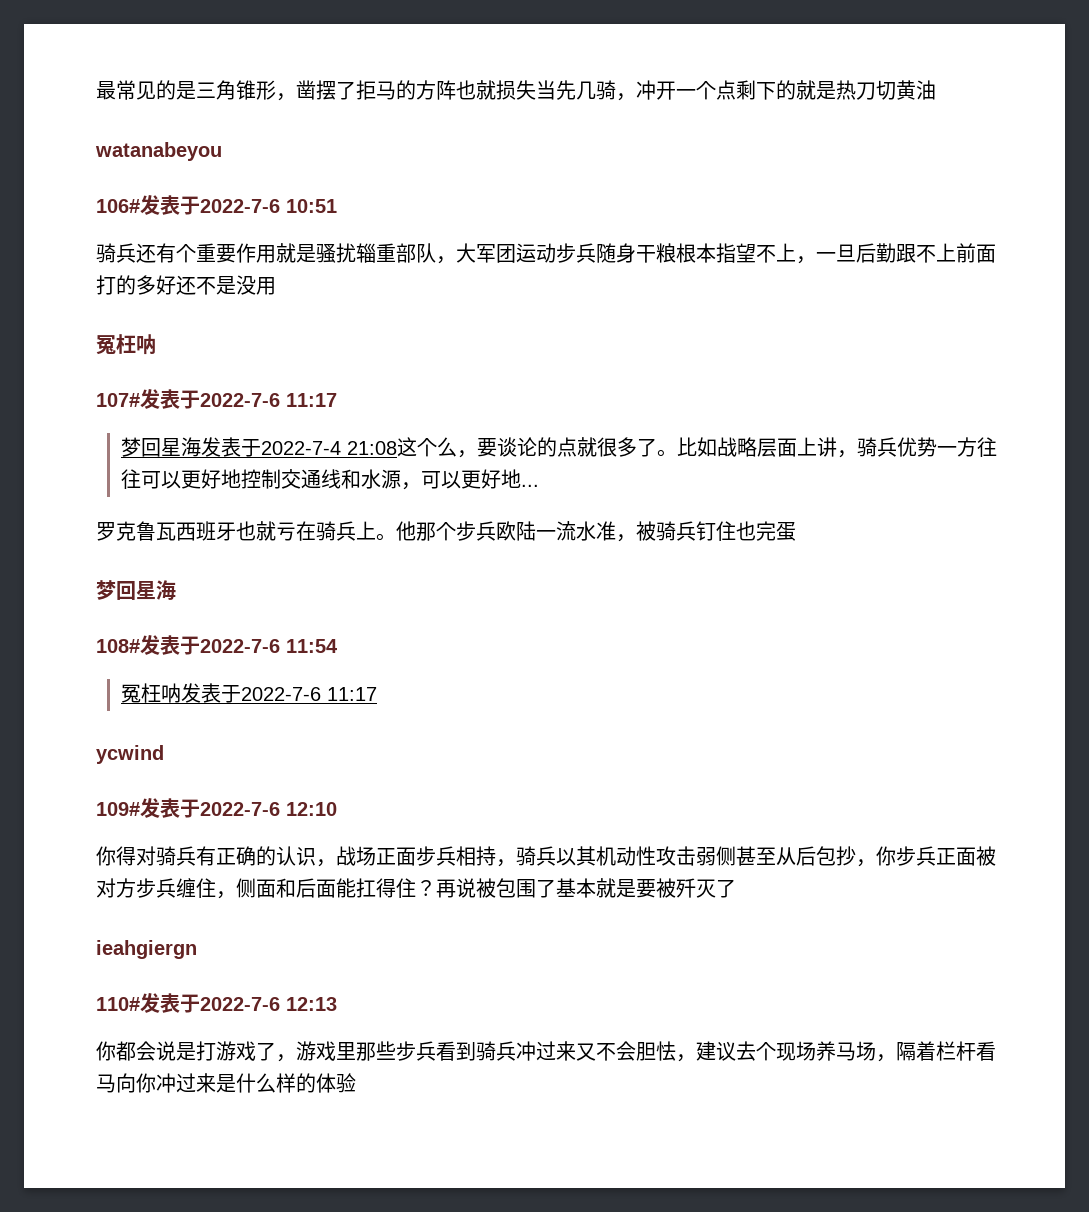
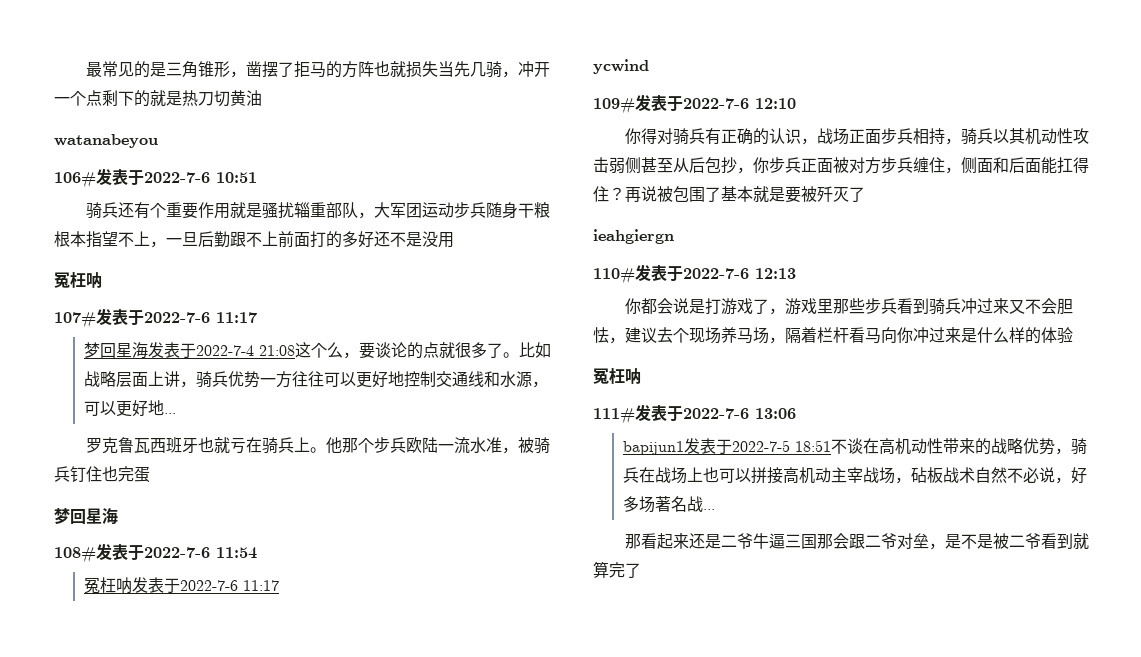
  你都会说是打游戏了，游戏里那些步兵看到骑兵冲过来又不会胆怯，建议去个现场养马场，隔着栏杆看马向你冲过来是什么样的体验
+ 冤枉呐
+ 111#发表于2022-7-6 13:06
+ bapijun1发表于2022-7-5 18:51不谈在高机动性带来的战略优势，骑兵在战场上也可以拼接高机动主宰战场，砧板战术自然不必说，好多场著名战...
+ 那看起来还是二爷牛逼三国那会跟二爷对垒，是不是被二爷看到就算完了

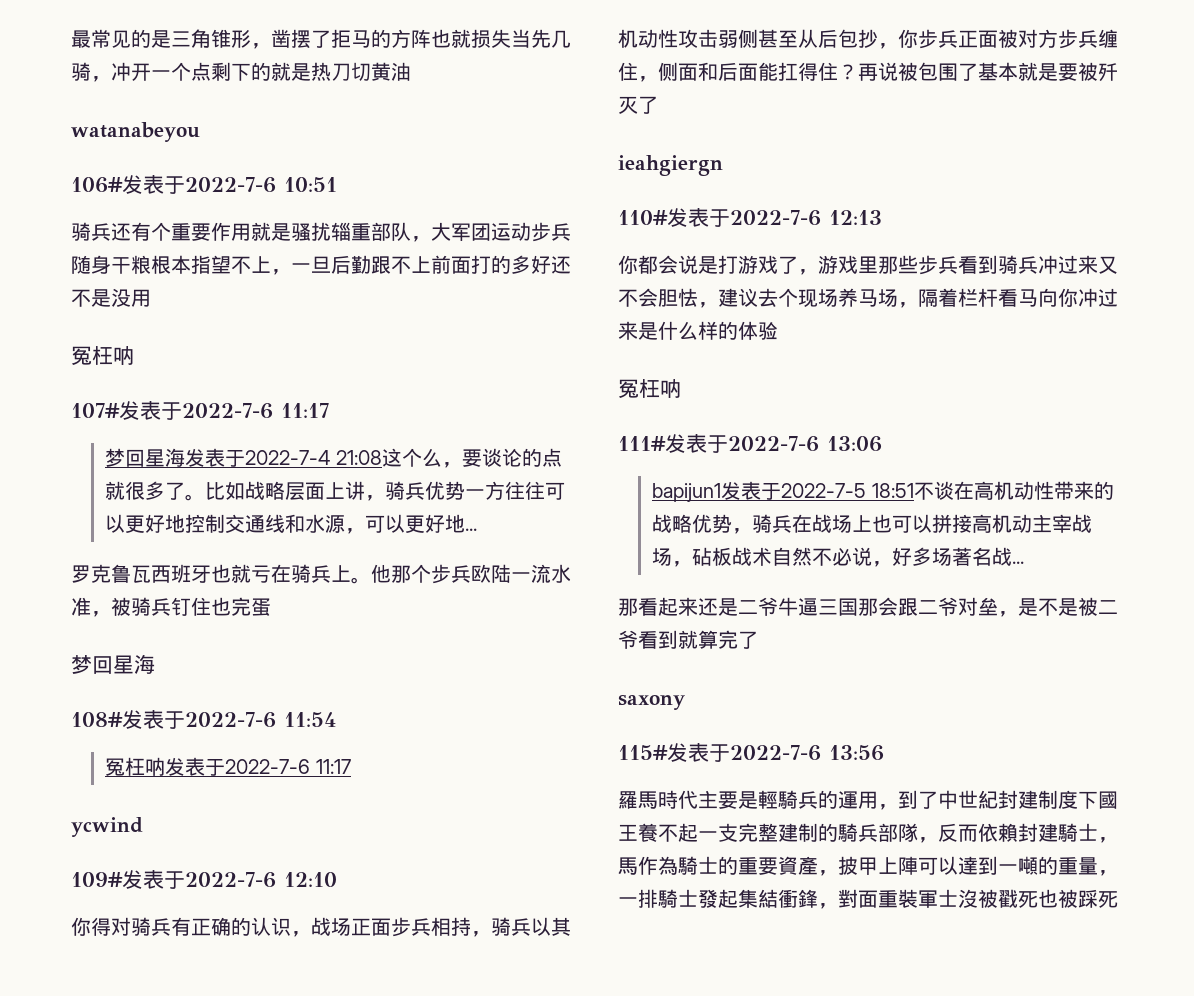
+ saxony
+ 115#发表于2022-7-6 13:56
+ 羅馬時代主要是輕騎兵的運用，到了中世紀封建制度下國王養不起一支完整建制的騎兵部隊，反而依賴封建騎士，馬作為騎士的重要資產，披甲上陣可以達到一噸的重量，一排騎士發起集結衝鋒，對面重裝軍士沒被戳死也被踩死

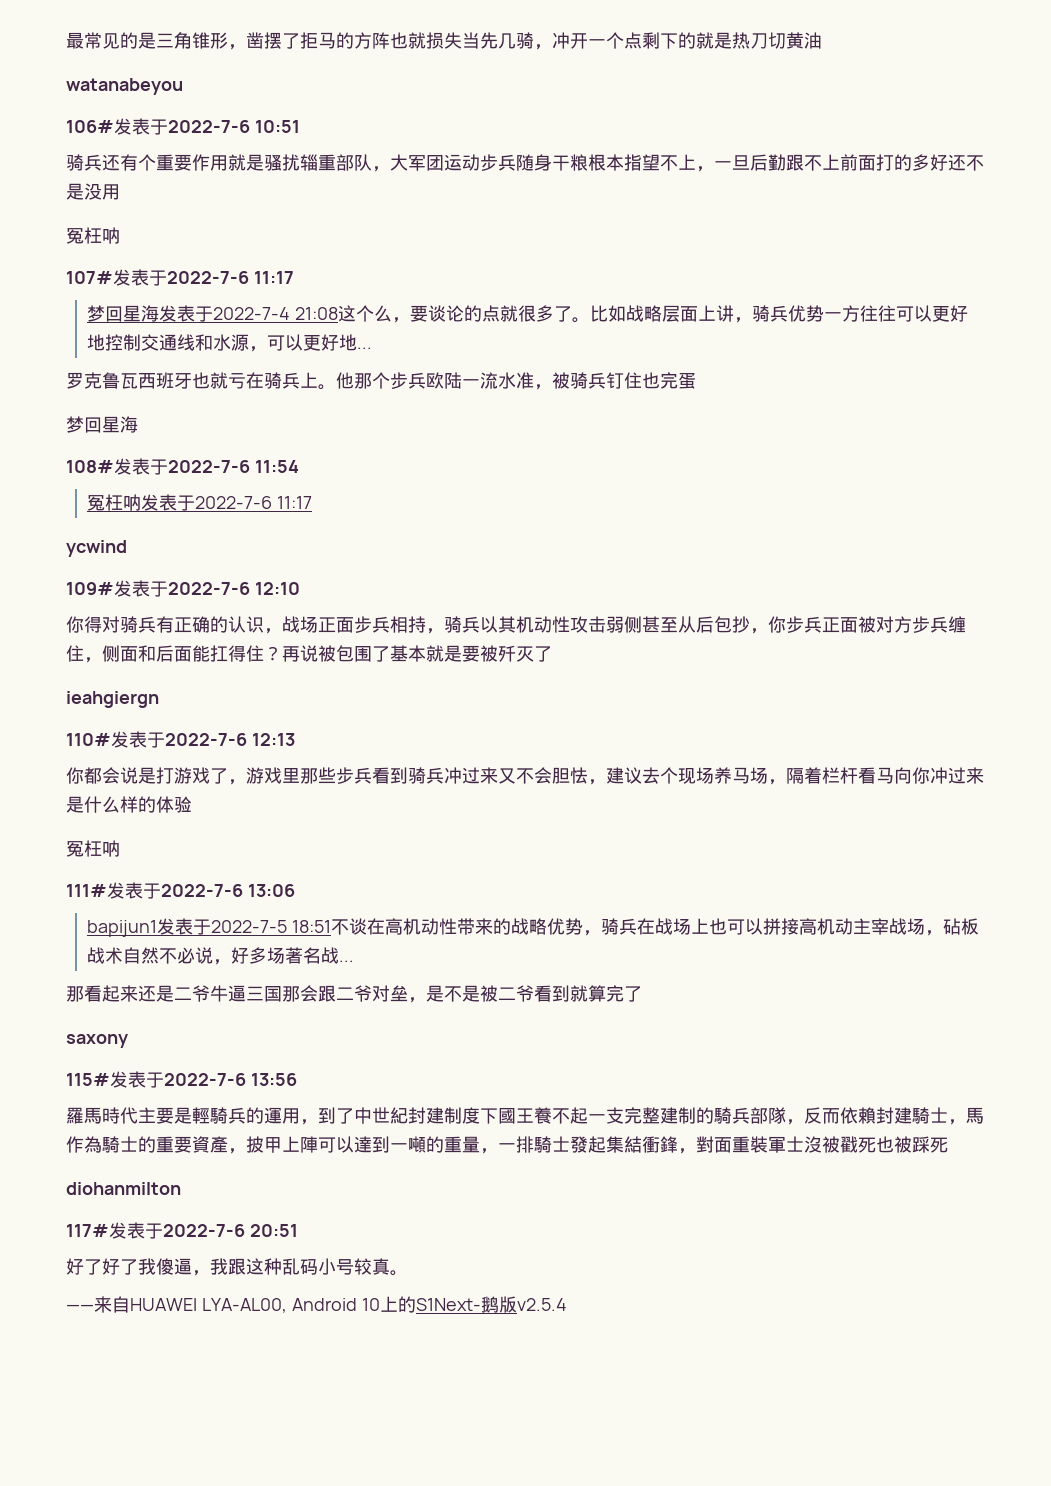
+ diohanmilton
+ 117#发表于2022-7-6 20:51
+ 好了好了我傻逼，我跟这种乱码小号较真。
+ ——来自HUAWEI LYA-AL00, Android 10上的S1Next-鹅版v2.5.4

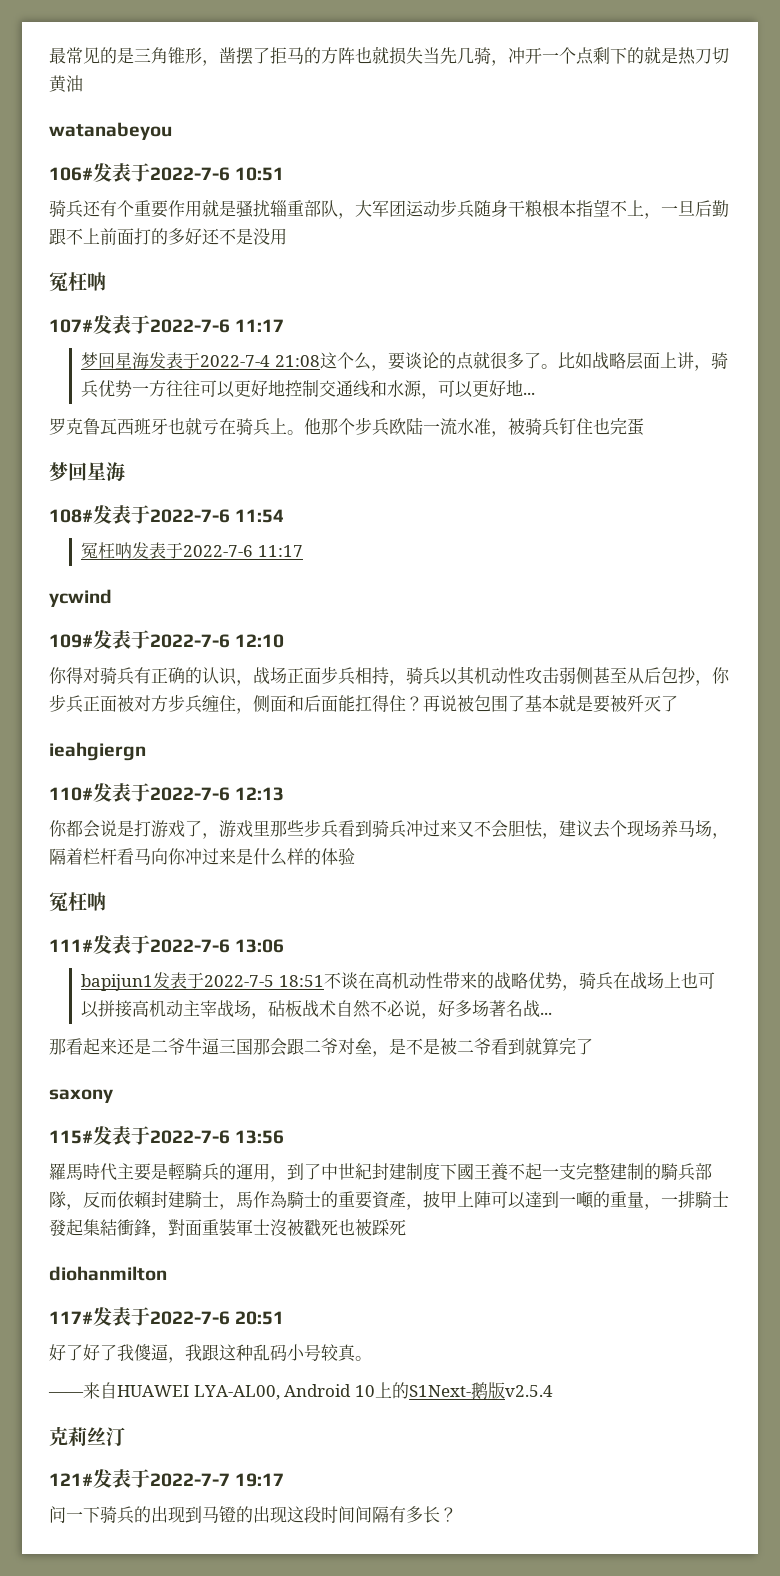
+ 克莉丝汀
+ 121#发表于2022-7-7 19:17
+ 问一下骑兵的出现到马镫的出现这段时间间隔有多长？

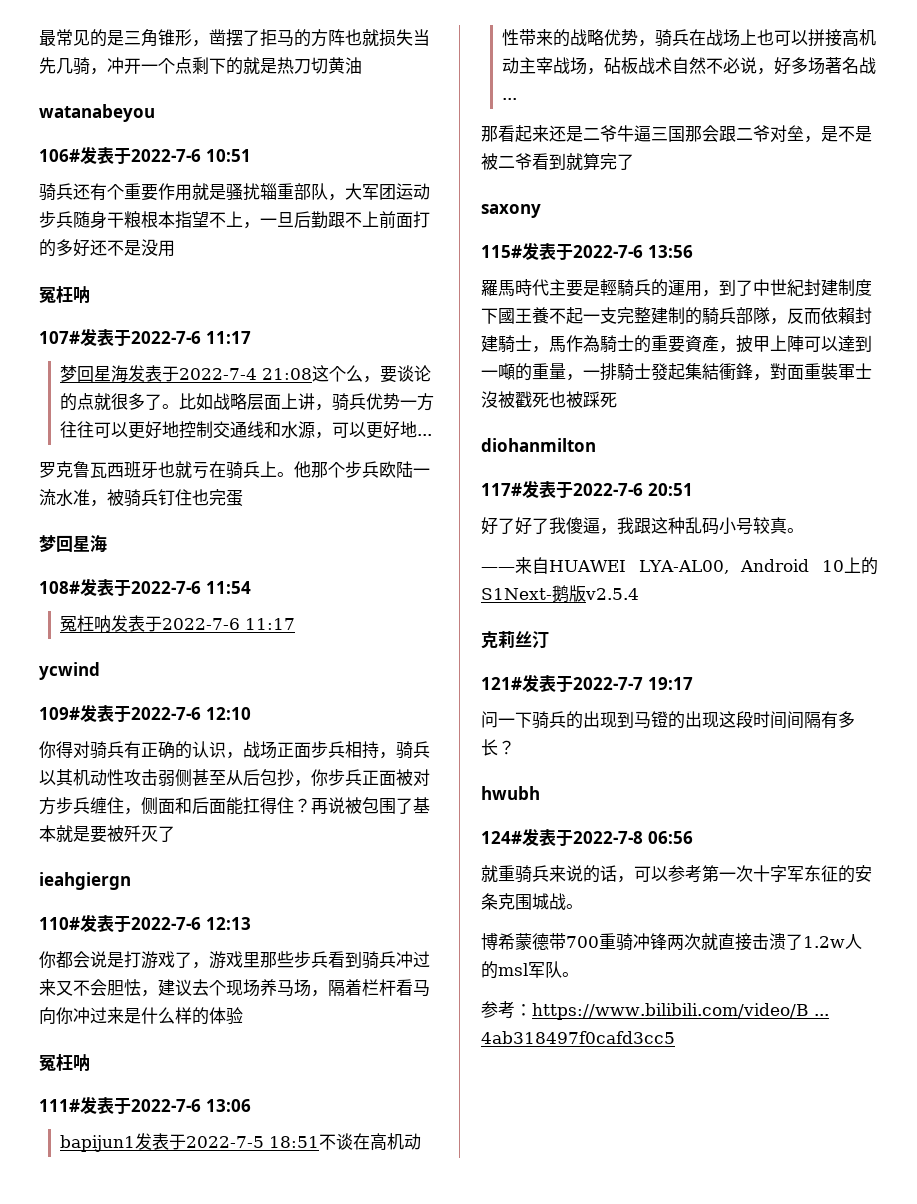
+ hwubh
+ 124#发表于2022-7-8 06:56
+ 就重骑兵来说的话，可以参考第一次十字军东征的安条克围城战。
+ 博希蒙德带700重骑冲锋两次就直接击溃了1.2w人的msl军队。
+ 参考：https://www.bilibili.com/video/B ... 4ab318497f0cafd3cc5

